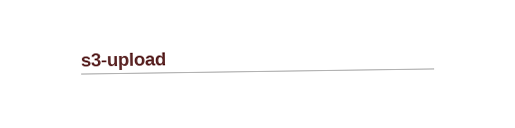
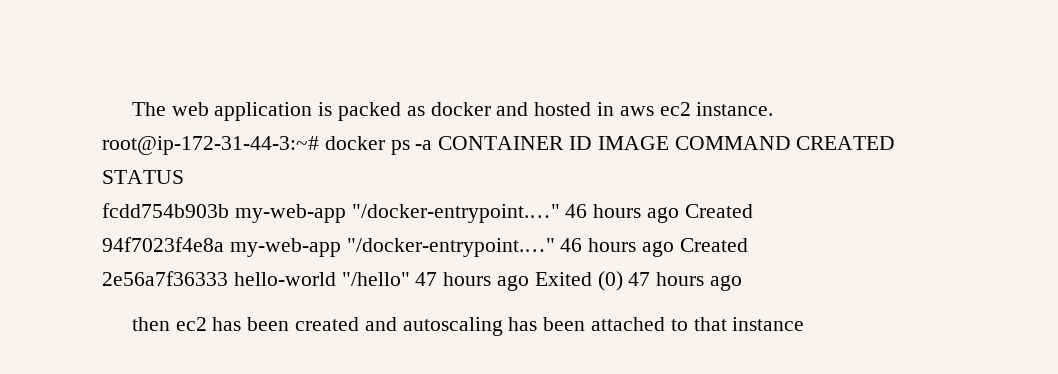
- s3-upload
+ The web application is packed as docker and hosted in aws ec2 instance. root@ip-172-31-44-3:~# docker ps -a CONTAINER ID IMAGE COMMAND CREATED STATUS
+ fcdd754b903b my-web-app "/docker-entrypoint.…" 46 hours ago Created
+ 94f7023f4e8a my-web-app "/docker-entrypoint.…" 46 hours ago Created
+ 2e56a7f36333 hello-world "/hello" 47 hours ago Exited (0) 47 hours ago
+ then ec2 has been created and autoscaling has been attached to that instance

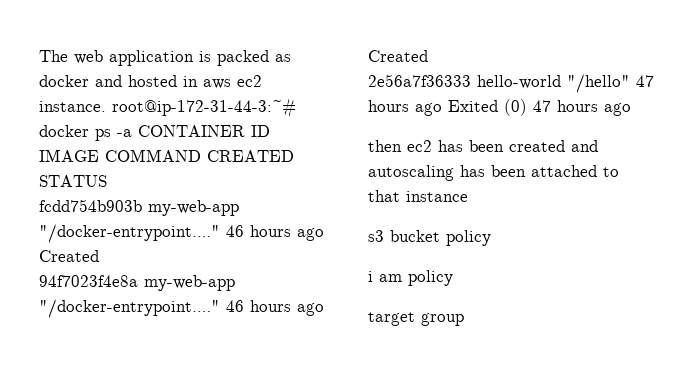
+ s3 bucket policy
+ i am policy
+ target group

